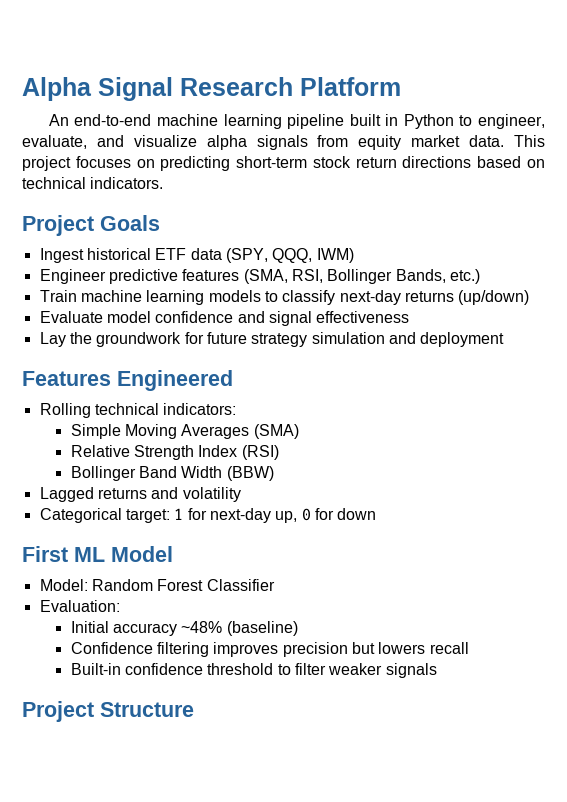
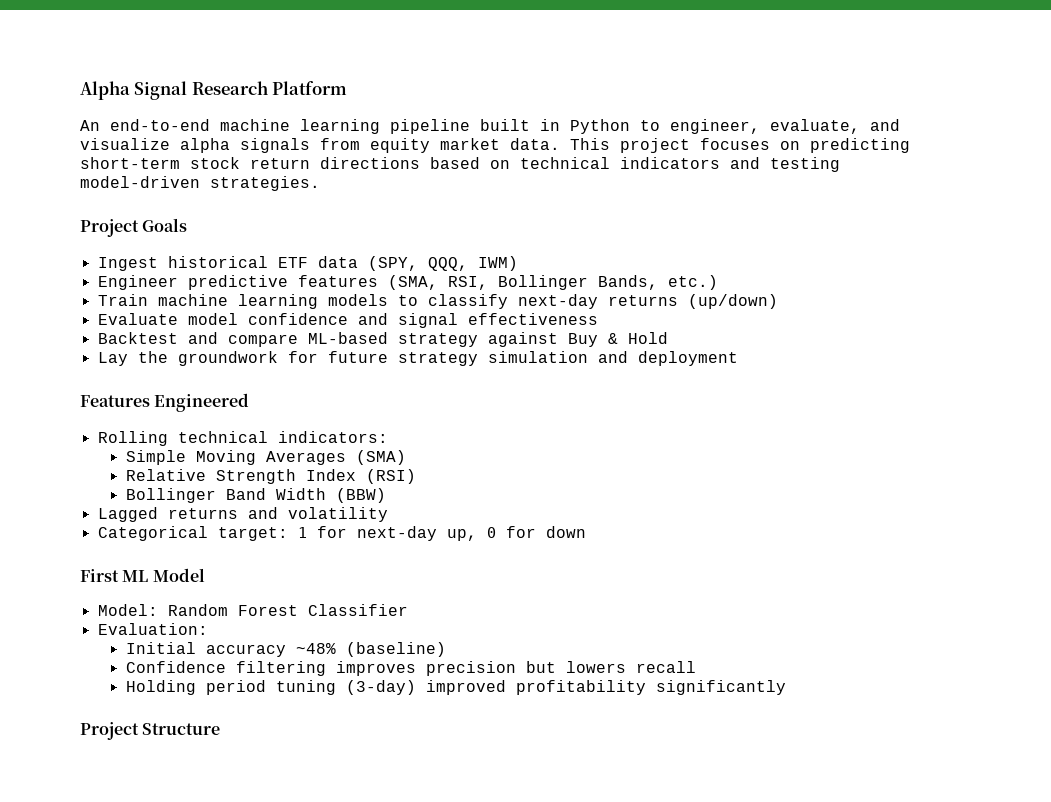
- This project focuses on predicting short-term stock return directions based on technical indicators.
+ This project focuses on predicting short-term stock return directions based on technical indicators and testing model-driven strategies.
+ Backtest and compare ML-based strategy against Buy & Hold
- Built-in confidence threshold to filter weaker signals
+ Holding period tuning (3-day) improved profitability significantly

